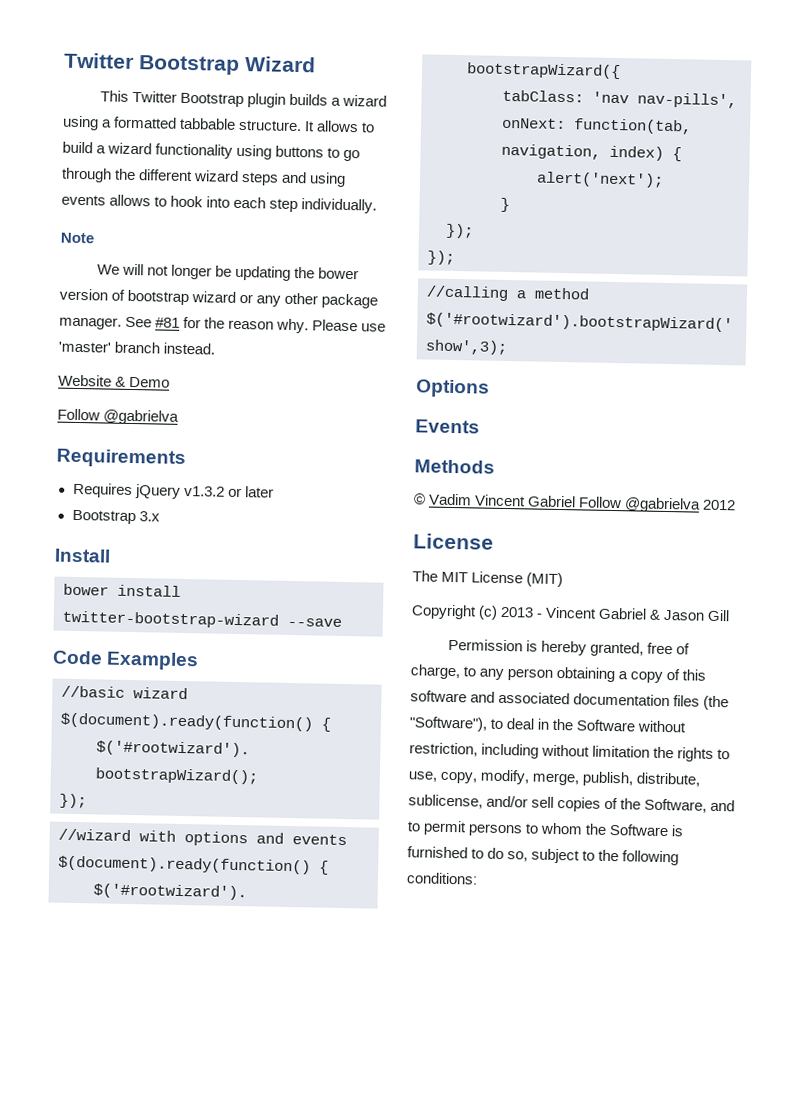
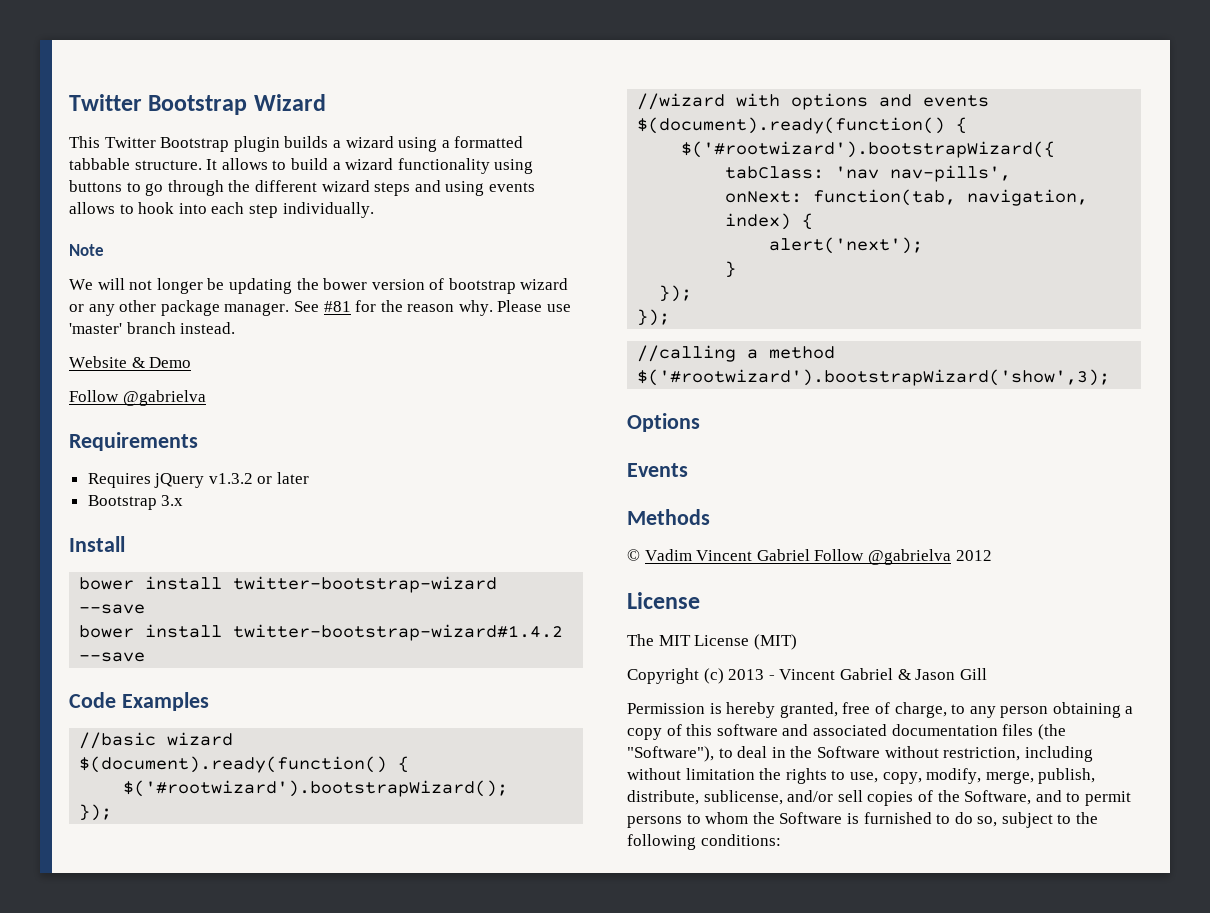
+ bower install twitter-bootstrap-wizard#1.4.2 --save

